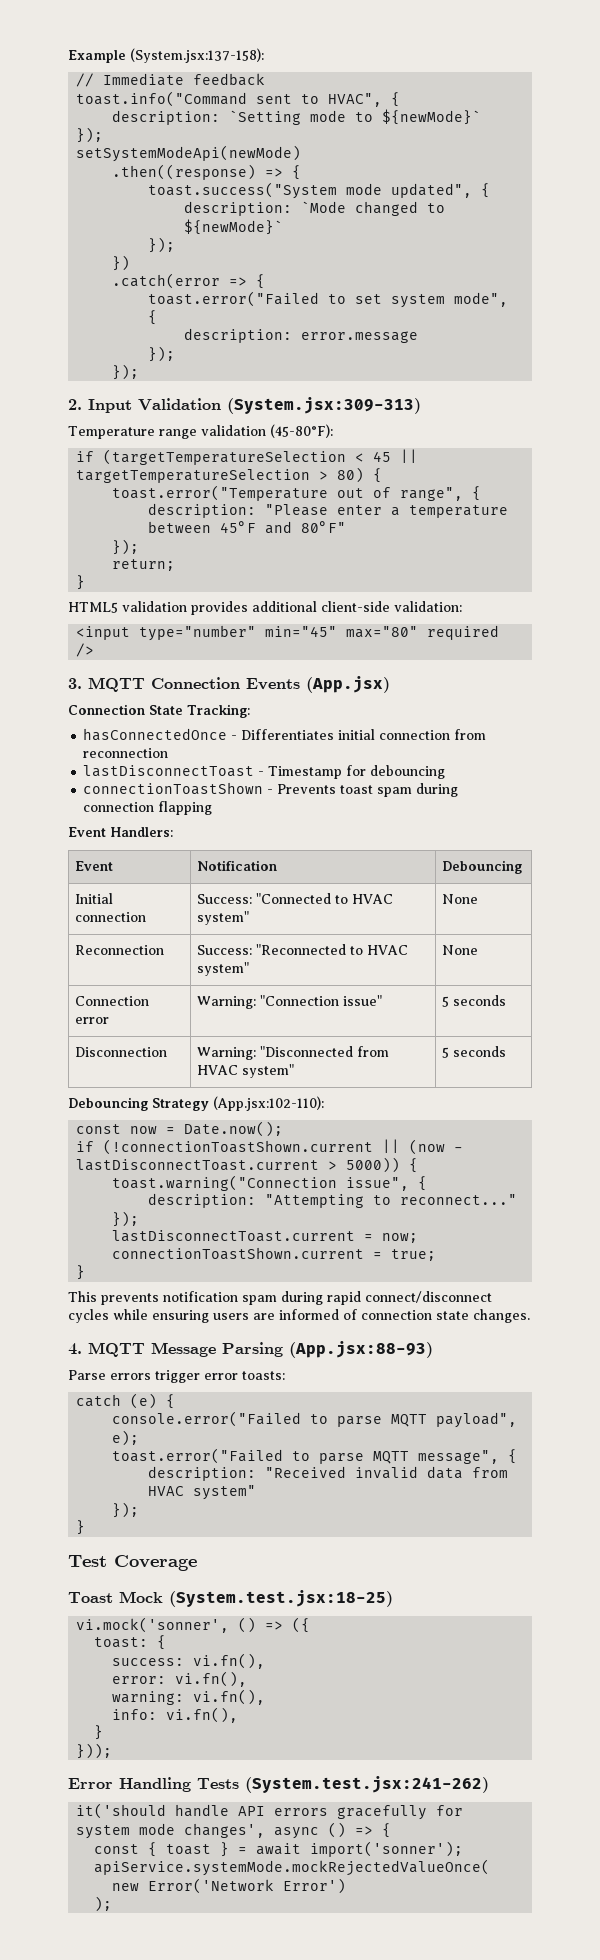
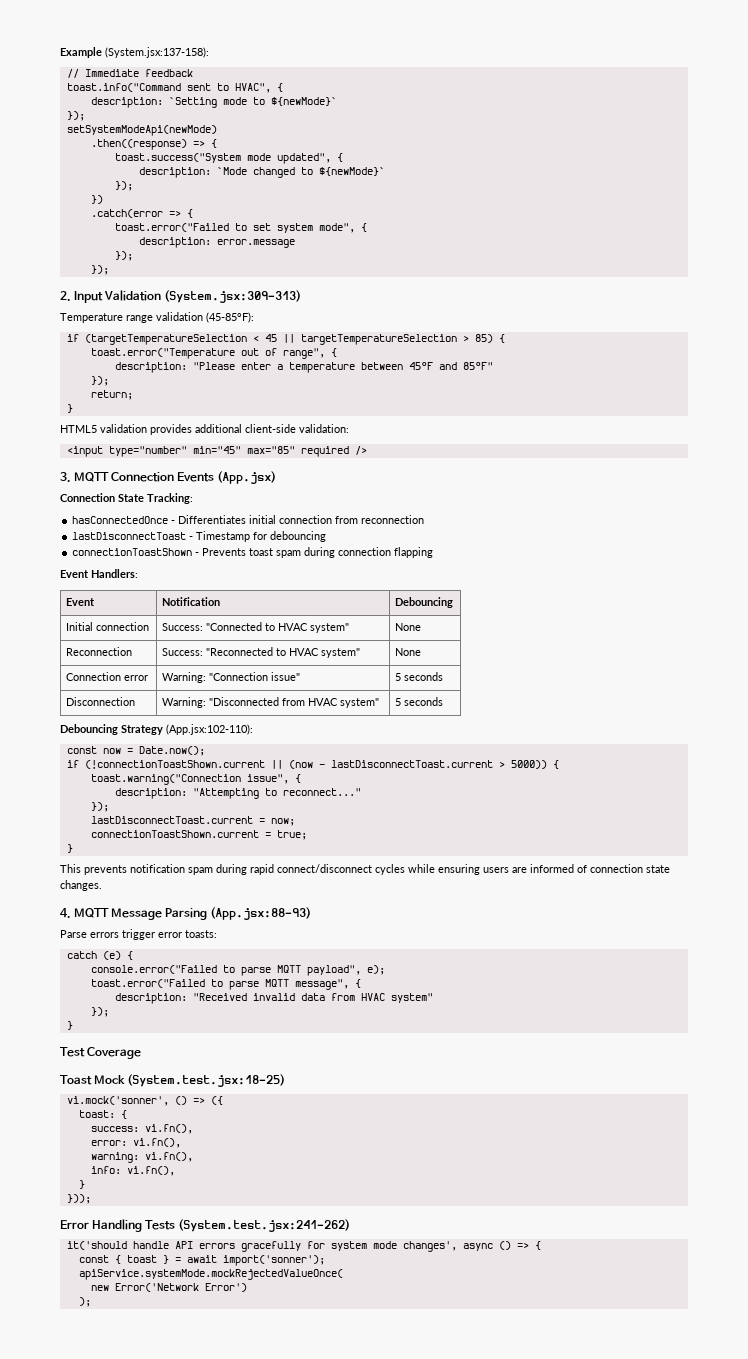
- Temperature range validation (45-80°F):
+ Temperature range validation (45-85°F):
- if (targetTemperatureSelection < 45 || targetTemperatureSelection > 80) {
+ if (targetTemperatureSelection < 45 || targetTemperatureSelection > 85) {
- description: "Please enter a temperature between 45°F and 80°F"
+ description: "Please enter a temperature between 45°F and 85°F"
- <input type="number" min="45" max="80" required />
+ <input type="number" min="45" max="85" required />

